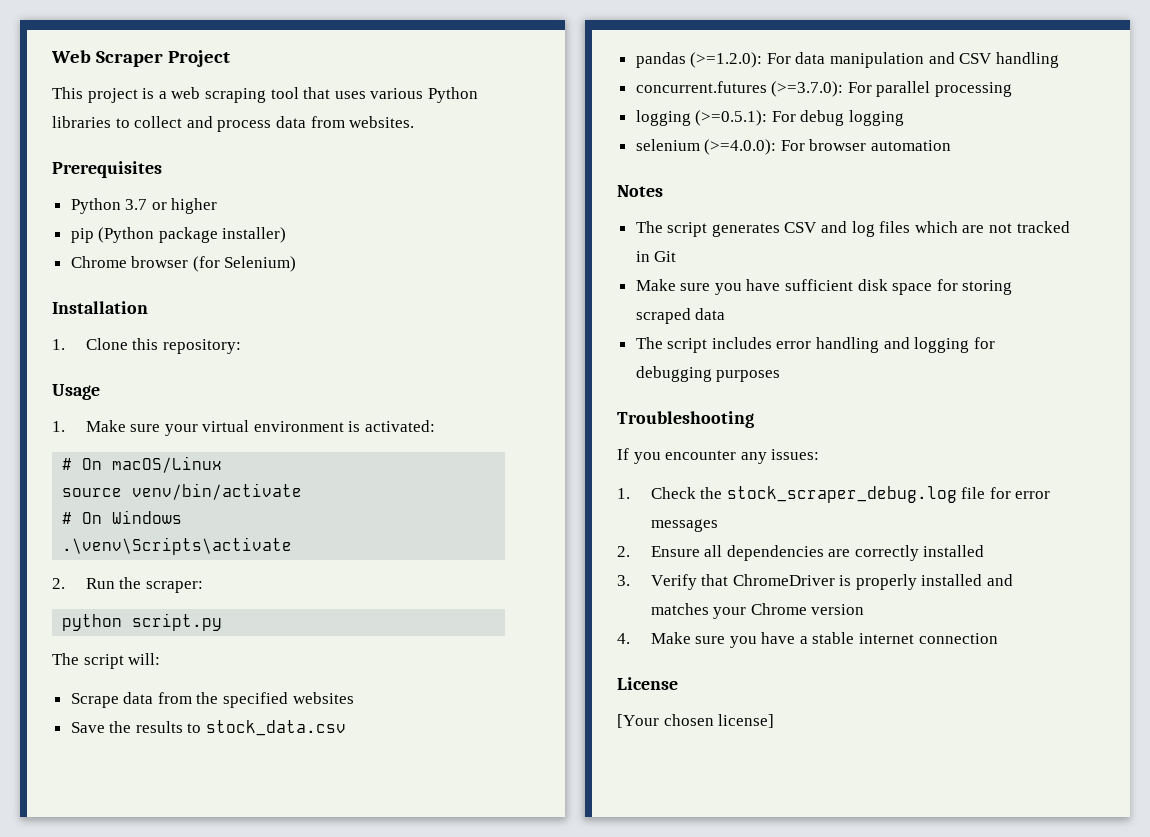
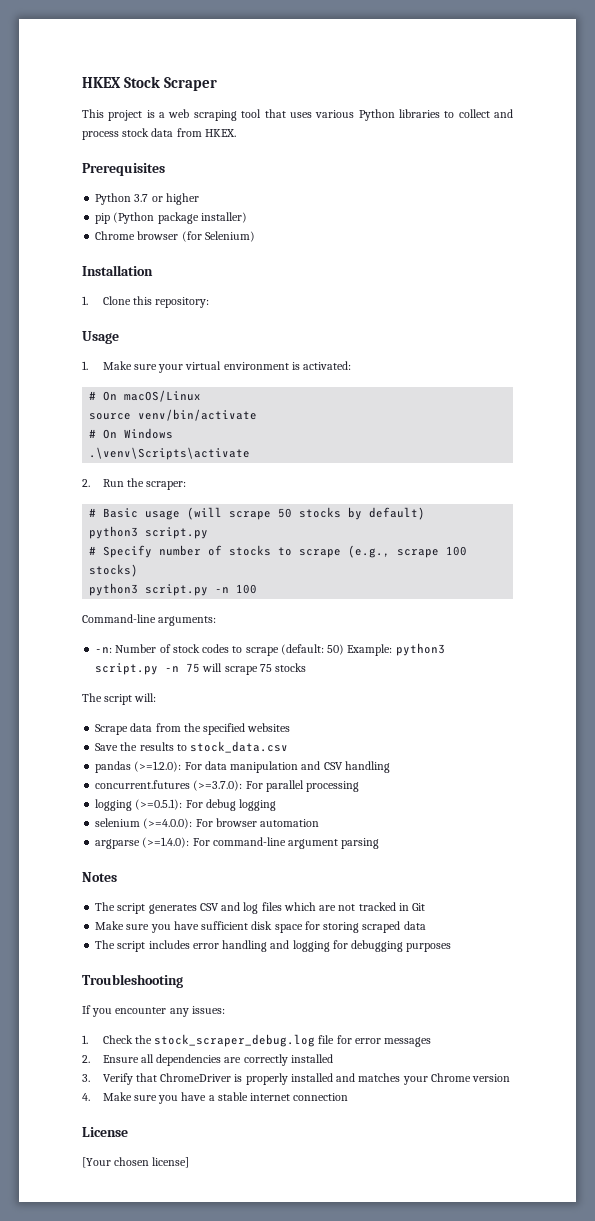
- Web Scraper Project
+ HKEX Stock Scraper
- This project is a web scraping tool that uses various Python libraries to collect and process data from websites.
+ This project is a web scraping tool that uses various Python libraries to collect and process stock data from HKEX.
- python script.py
+ # Basic usage (will scrape 50 stocks by default)
+ python3 script.py
+ # Specify number of stocks to scrape (e.g., scrape 100 stocks)
+ python3 script.py -n 100
+ Command-line arguments:
+ -n: Number of stock codes to scrape (default: 50) Example: python3 script.py -n 75 will scrape 75 stocks
+ argparse (>=1.4.0): For command-line argument parsing

